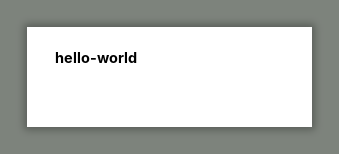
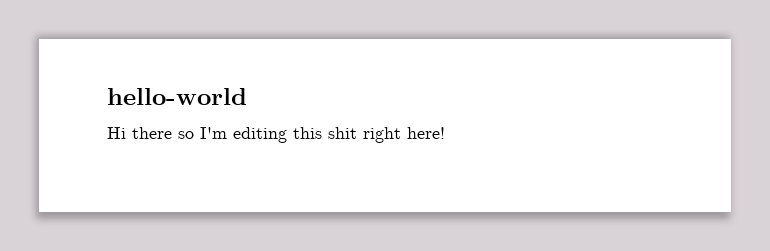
+ Hi there so I'm editing this shit right here!

